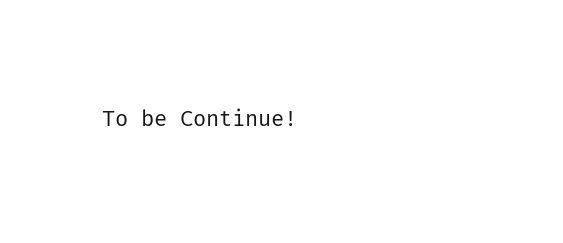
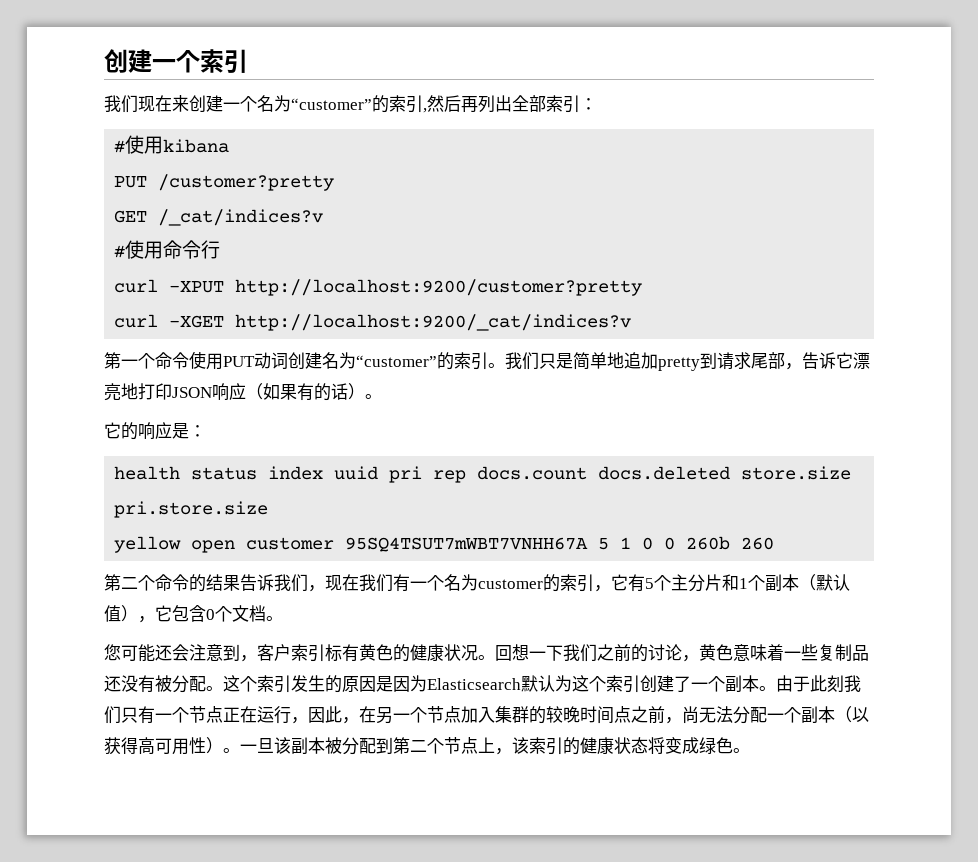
- To be Continue!
+ 创建一个索引
+ 我们现在来创建一个名为“customer”的索引,然后再列出全部索引：
+ #使用kibana
+ PUT /customer?pretty
+ GET /_cat/indices?v
+ #使用命令行
+ curl -XPUT http://localhost:9200/customer?pretty
+ curl -XGET http://localhost:9200/_cat/indices?v
+ 第一个命令使用PUT动词创建名为“customer”的索引。我们只是简单地追加pretty到请求尾部，告诉它漂亮地打印JSON响应（如果有的话）。
+ 它的响应是：
+ health status index uuid pri rep docs.count docs.deleted store.size pri.store.size
+ yellow open customer 95SQ4TSUT7mWBT7VNHH67A 5 1 0 0 260b 260
+ 第二个命令的结果告诉我们，现在我们有一个名为customer的索引，它有5个主分片和1个副本（默认值），它包含0个文档。
+ 您可能还会注意到，客户索引标有黄色的健康状况。回想一下我们之前的讨论，黄色意味着一些复制品还没有被分配。这个索引发生的原因是因为Elasticsearch默认为这个索引创建了一个副本。由于此刻我们只有一个节点正在运行，因此，在另一个节点加入集群的较晚时间点之前，尚无法分配一个副本（以获得高可用性）。一旦该副本被分配到第二个节点上，该索引的健康状态将变成绿色。

